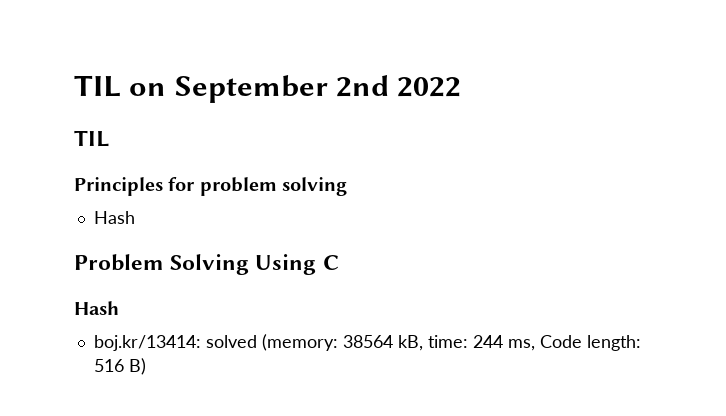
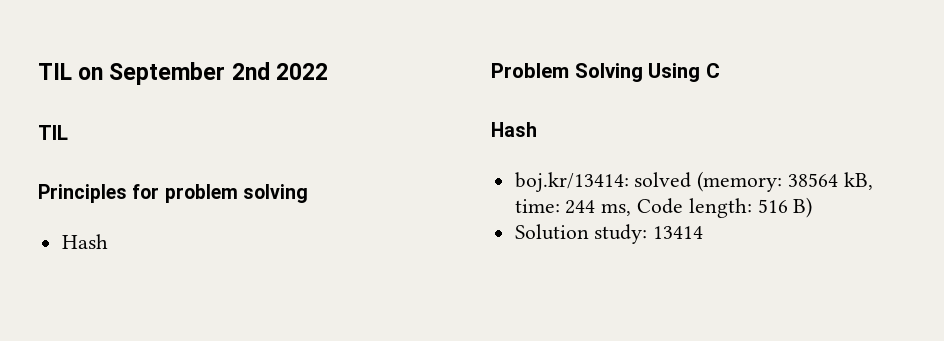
+ Solution study: 13414

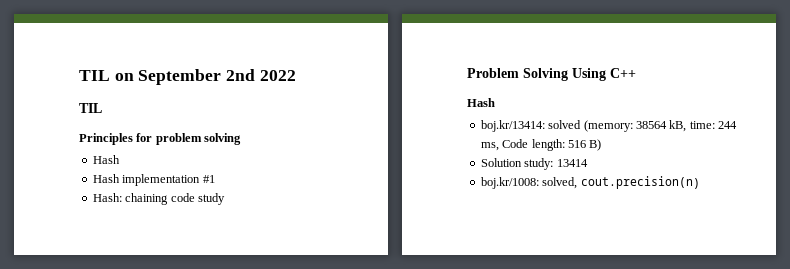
+ Hash implementation #1
+ Hash: chaining code study
- Problem Solving Using C
+ Problem Solving Using C++
+ boj.kr/1008: solved, cout.precision(n)

